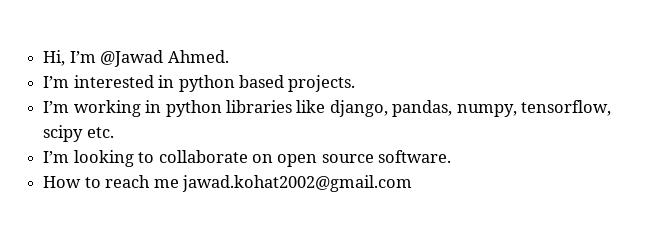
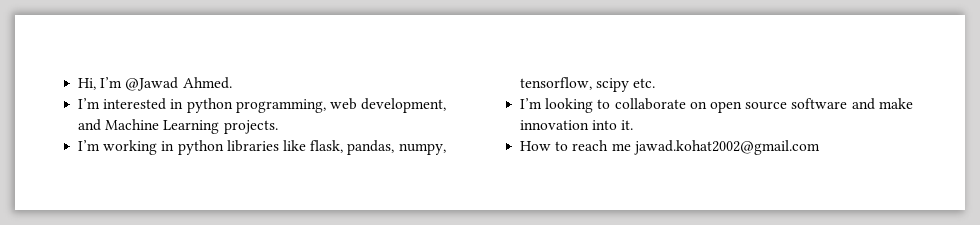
- I’m interested in python based projects.
+ I’m interested in python programming, web development, and Machine Learning projects.
- I’m working in python libraries like django, pandas, numpy, tensorflow, scipy etc.
+ I’m working in python libraries like flask, pandas, numpy, tensorflow, scipy etc.
- I’m looking to collaborate on open source software.
+ I’m looking to collaborate on open source software and make innovation into it.

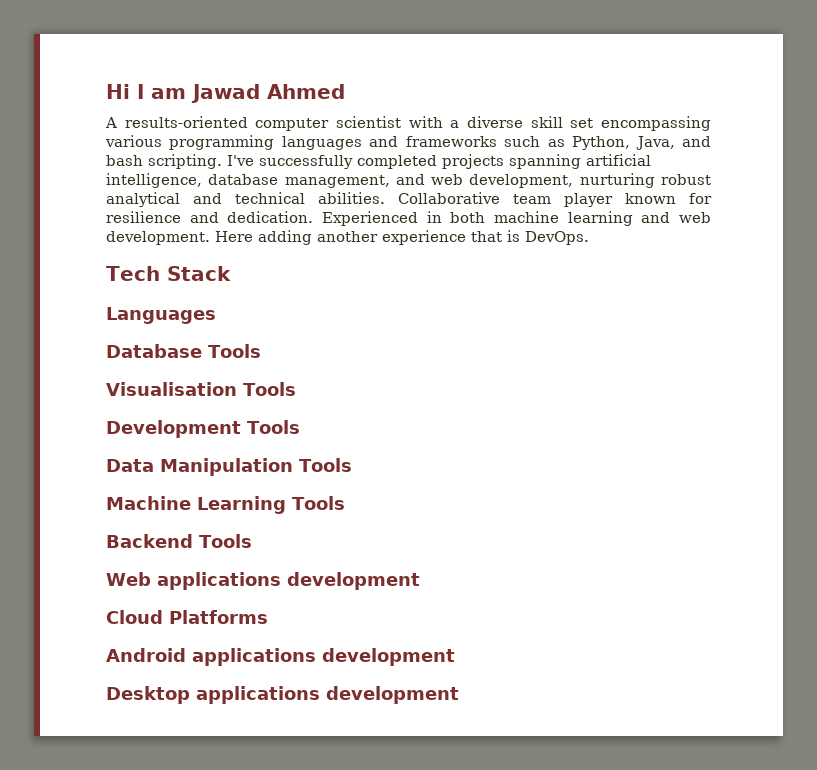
- Hi, I’m @Jawad Ahmed.
- I’m interested in python programming, web development, and Machine Learning projects.
- I’m working in python libraries like flask, pandas, numpy, tensorflow, scipy etc.
- I’m looking to collaborate on open source software and make innovation into it.
- How to reach me jawad.kohat2002@gmail.com
+ Hi I am Jawad Ahmed
+ A results-oriented computer scientist with a diverse skill set encompassing various programming languages and frameworks such as Python, Java, and bash scripting. I've successfully completed projects spanning artificial intelligence, database management, and web development, nurturing robust analytical and technical abilities. Collaborative team player known for resilience and dedication. Experienced in both machine learning and web development. Here adding another experience that is DevOps.
+ Tech Stack
+ Languages
+ Database Tools
+ Visualisation Tools
+ Development Tools
+ Data Manipulation Tools
+ Machine Learning Tools
+ Backend Tools
+ Web applications development
+ Cloud Platforms
+ Android applications development
+ Desktop applications development

